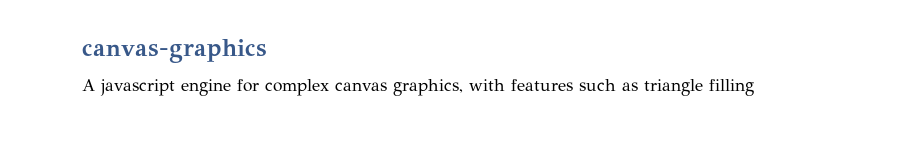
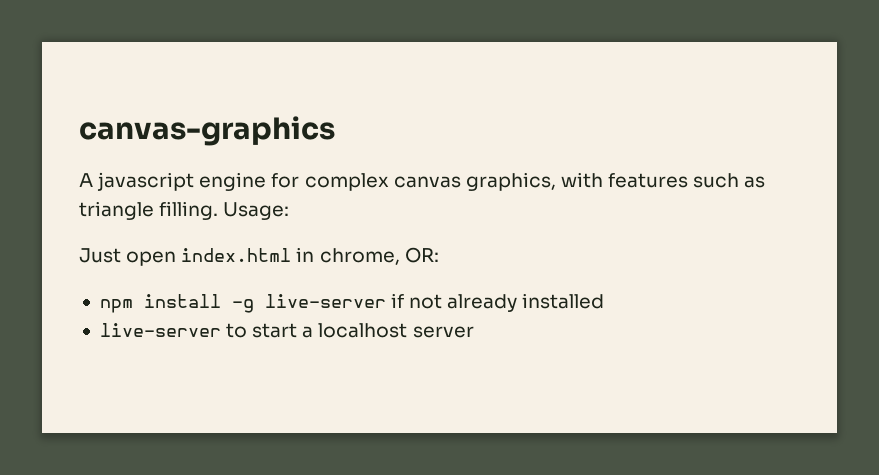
- A javascript engine for complex canvas graphics, with features such as triangle filling
+ A javascript engine for complex canvas graphics, with features such as triangle filling. Usage:
+ Just open index.html in chrome, OR:
+ npm install -g live-server if not already installed
+ live-server to start a localhost server

